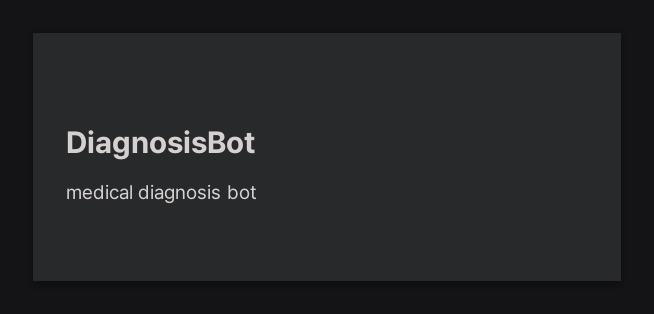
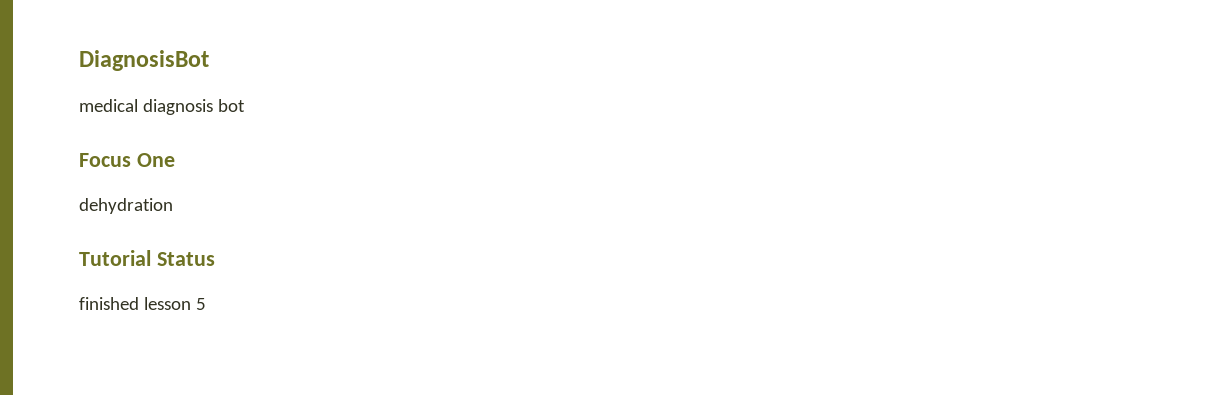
+ Focus One
+ dehydration
+ Tutorial Status
+ finished lesson 5

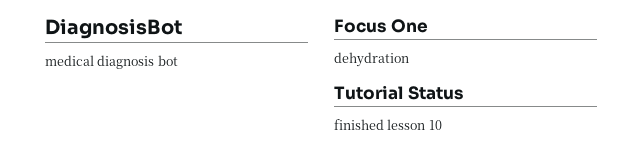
- finished lesson 5
+ finished lesson 10

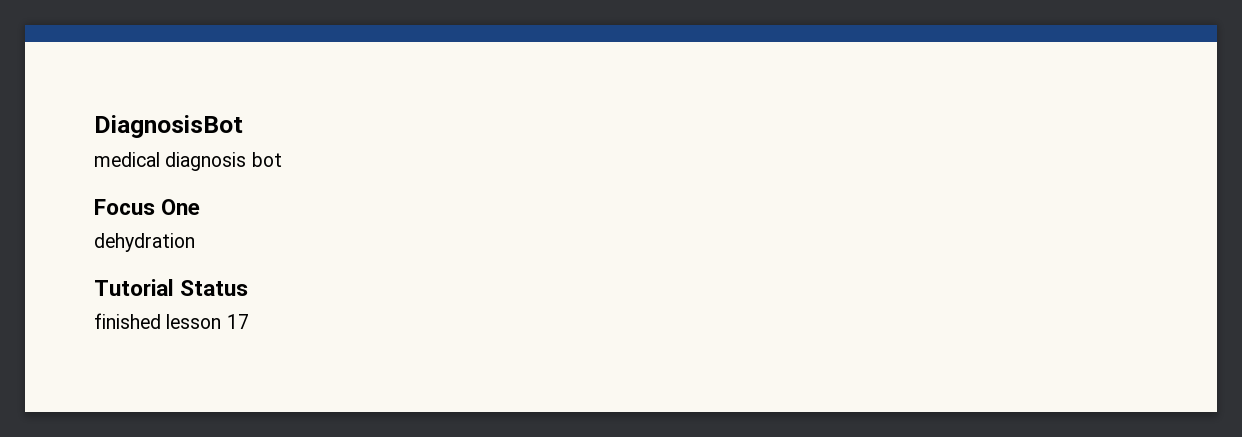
- finished lesson 10
+ finished lesson 17

